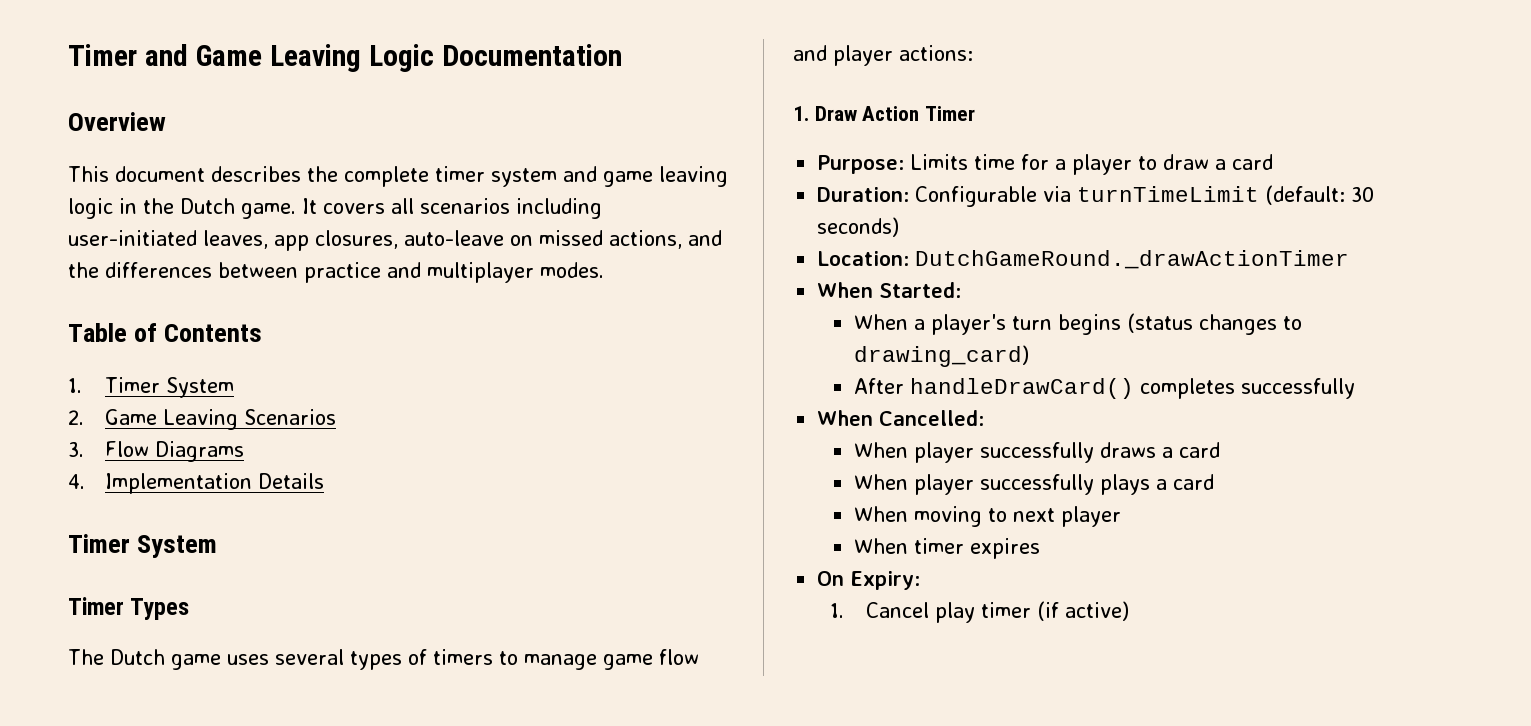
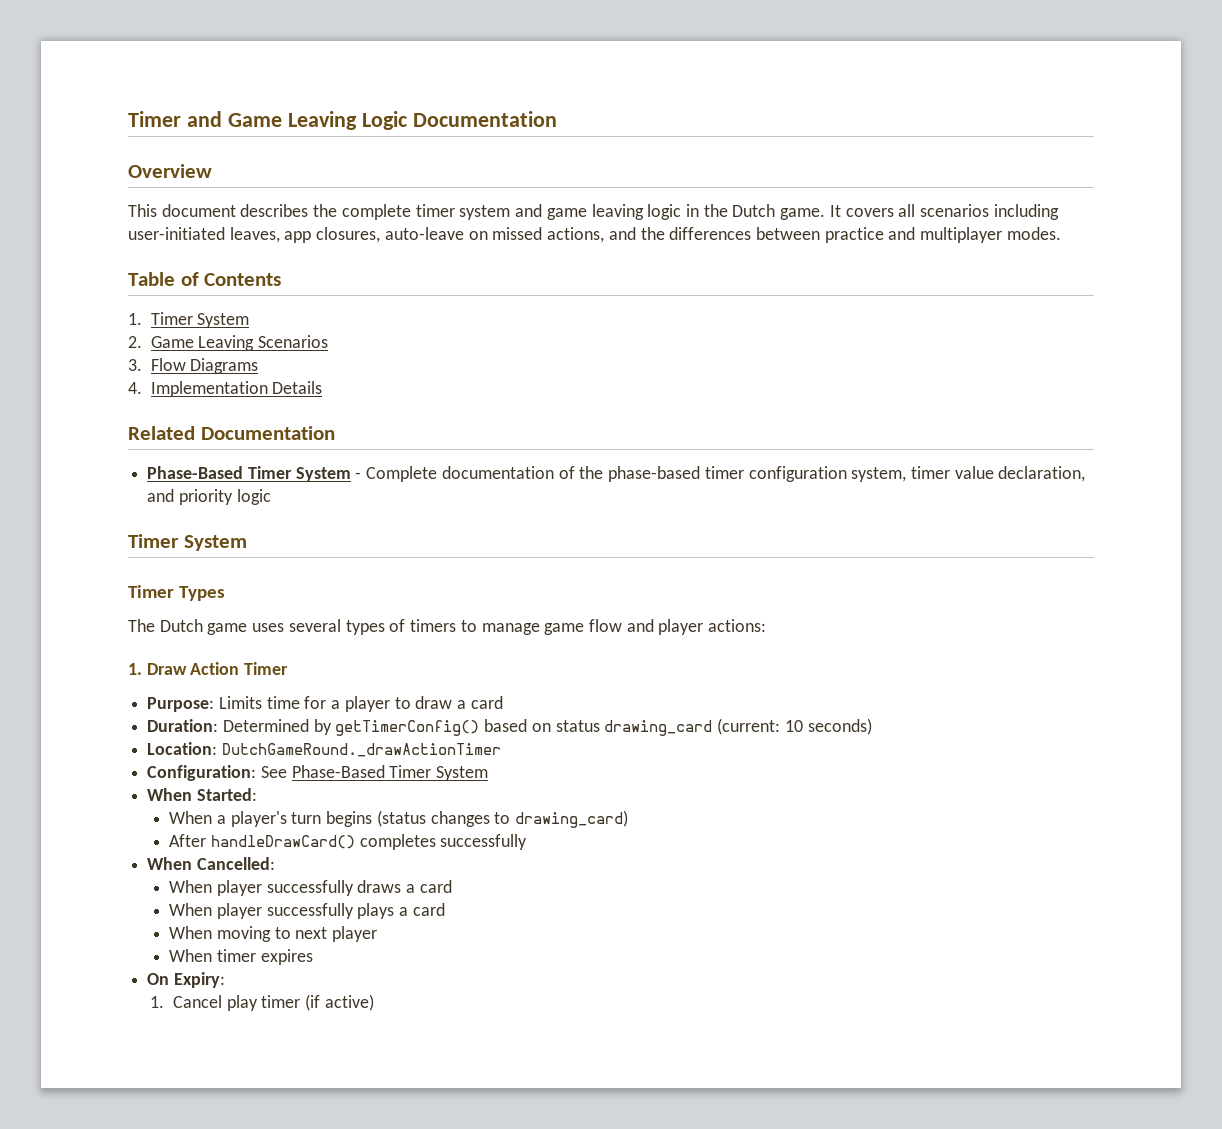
+ Related Documentation
+ Phase-Based Timer System - Complete documentation of the phase-based timer configuration system, timer value declaration, and priority logic
- Duration: Configurable via turnTimeLimit (default: 30 seconds)
+ Duration: Determined by getTimerConfig() based on status drawing_card (current: 10 seconds)
  Location: DutchGameRound._drawActionTimer
+ Configuration: See Phase-Based Timer System

